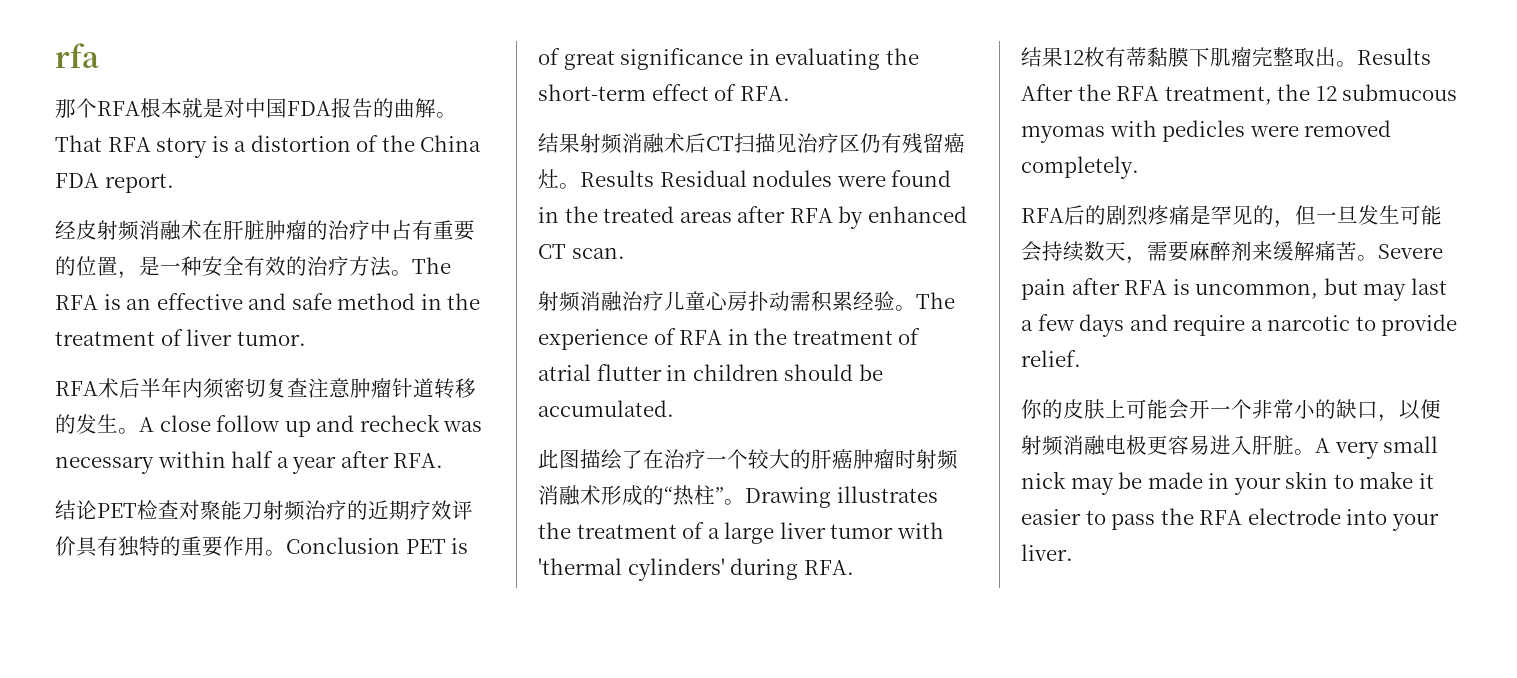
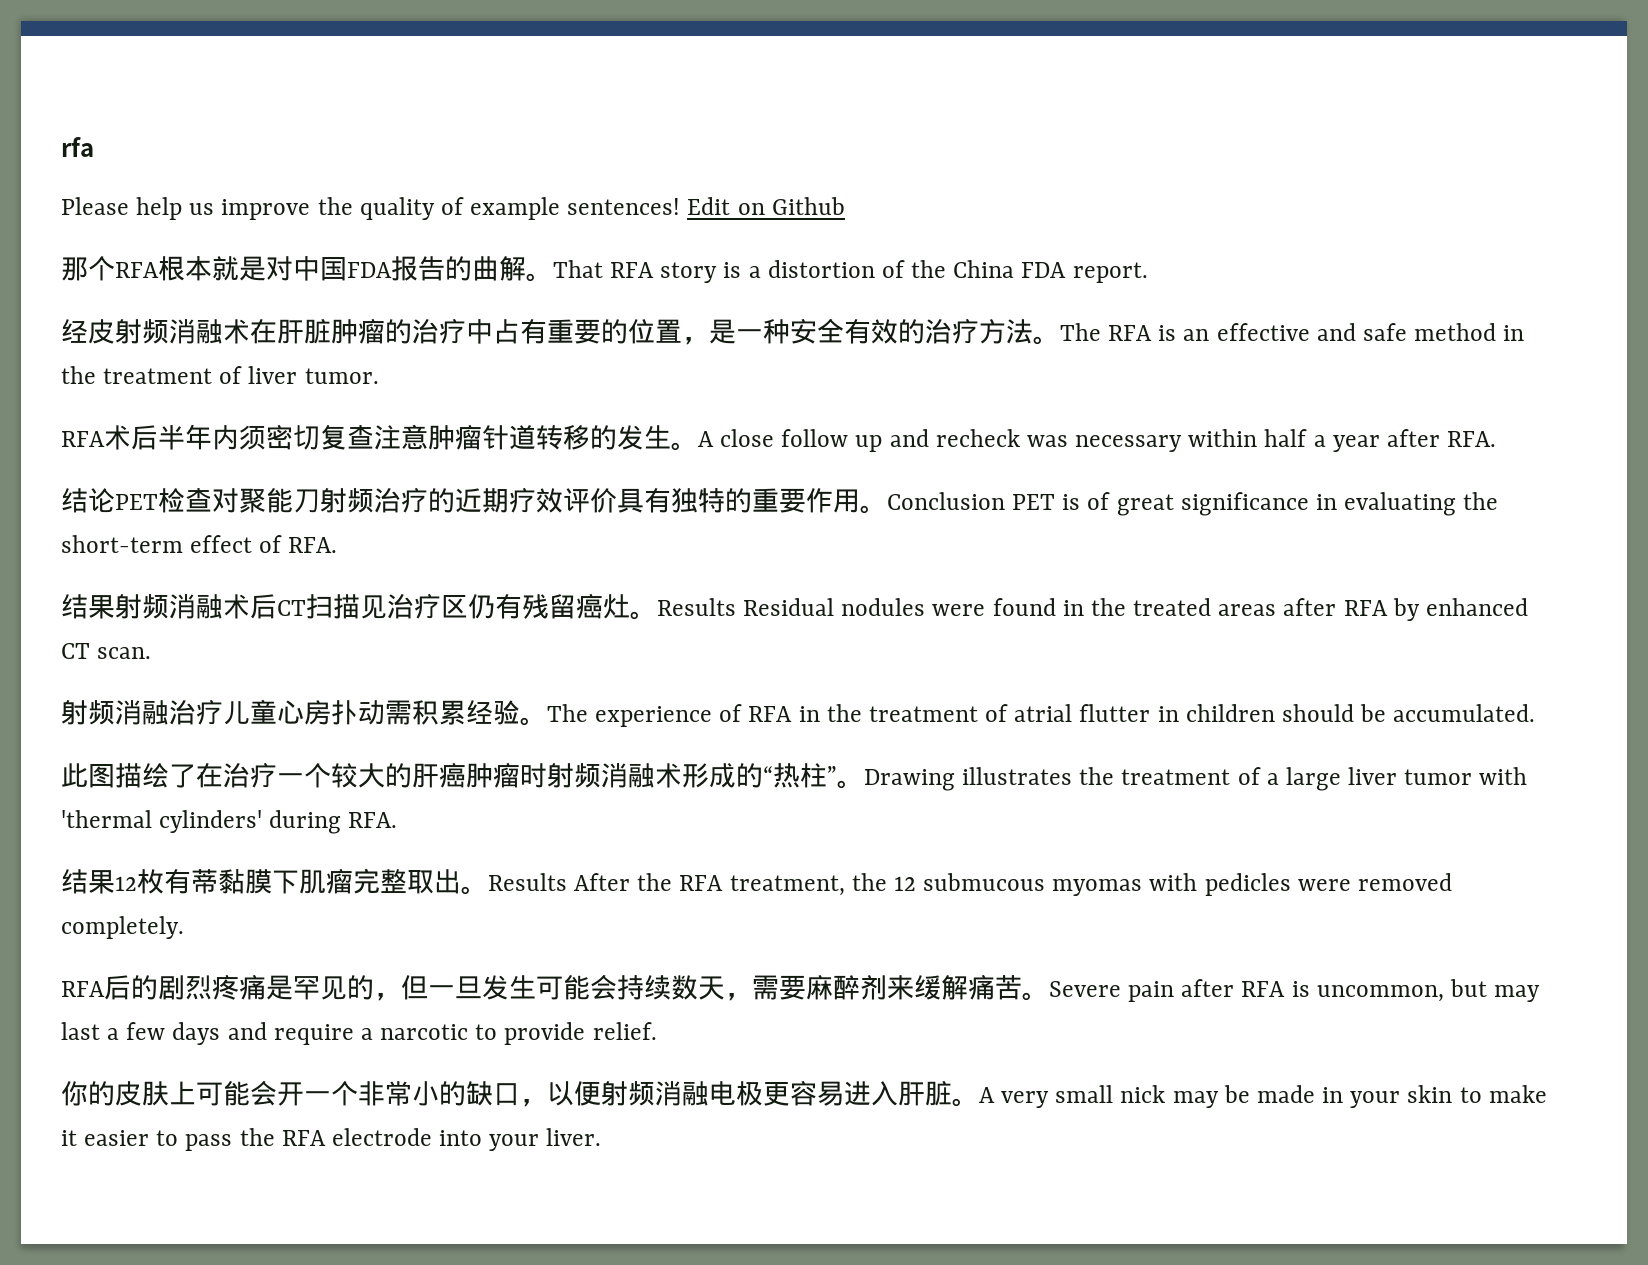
+ Please help us improve the quality of example sentences! Edit on Github

